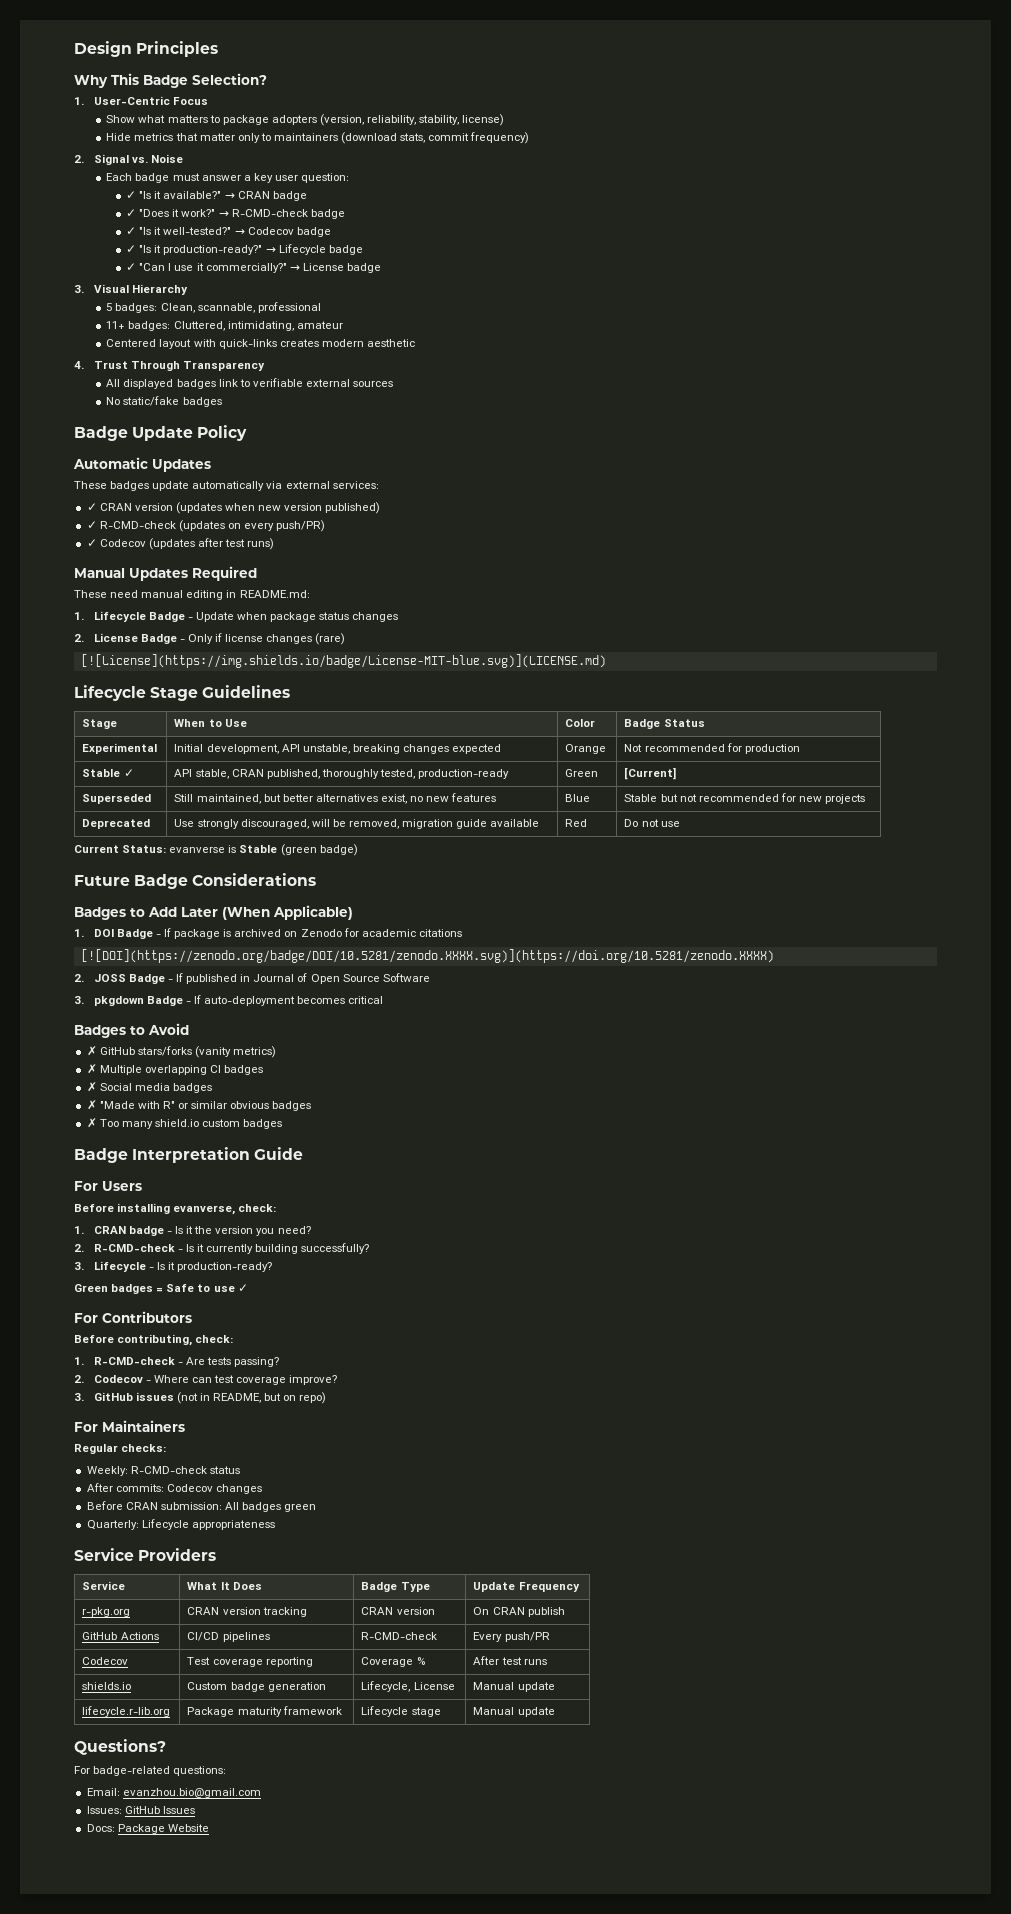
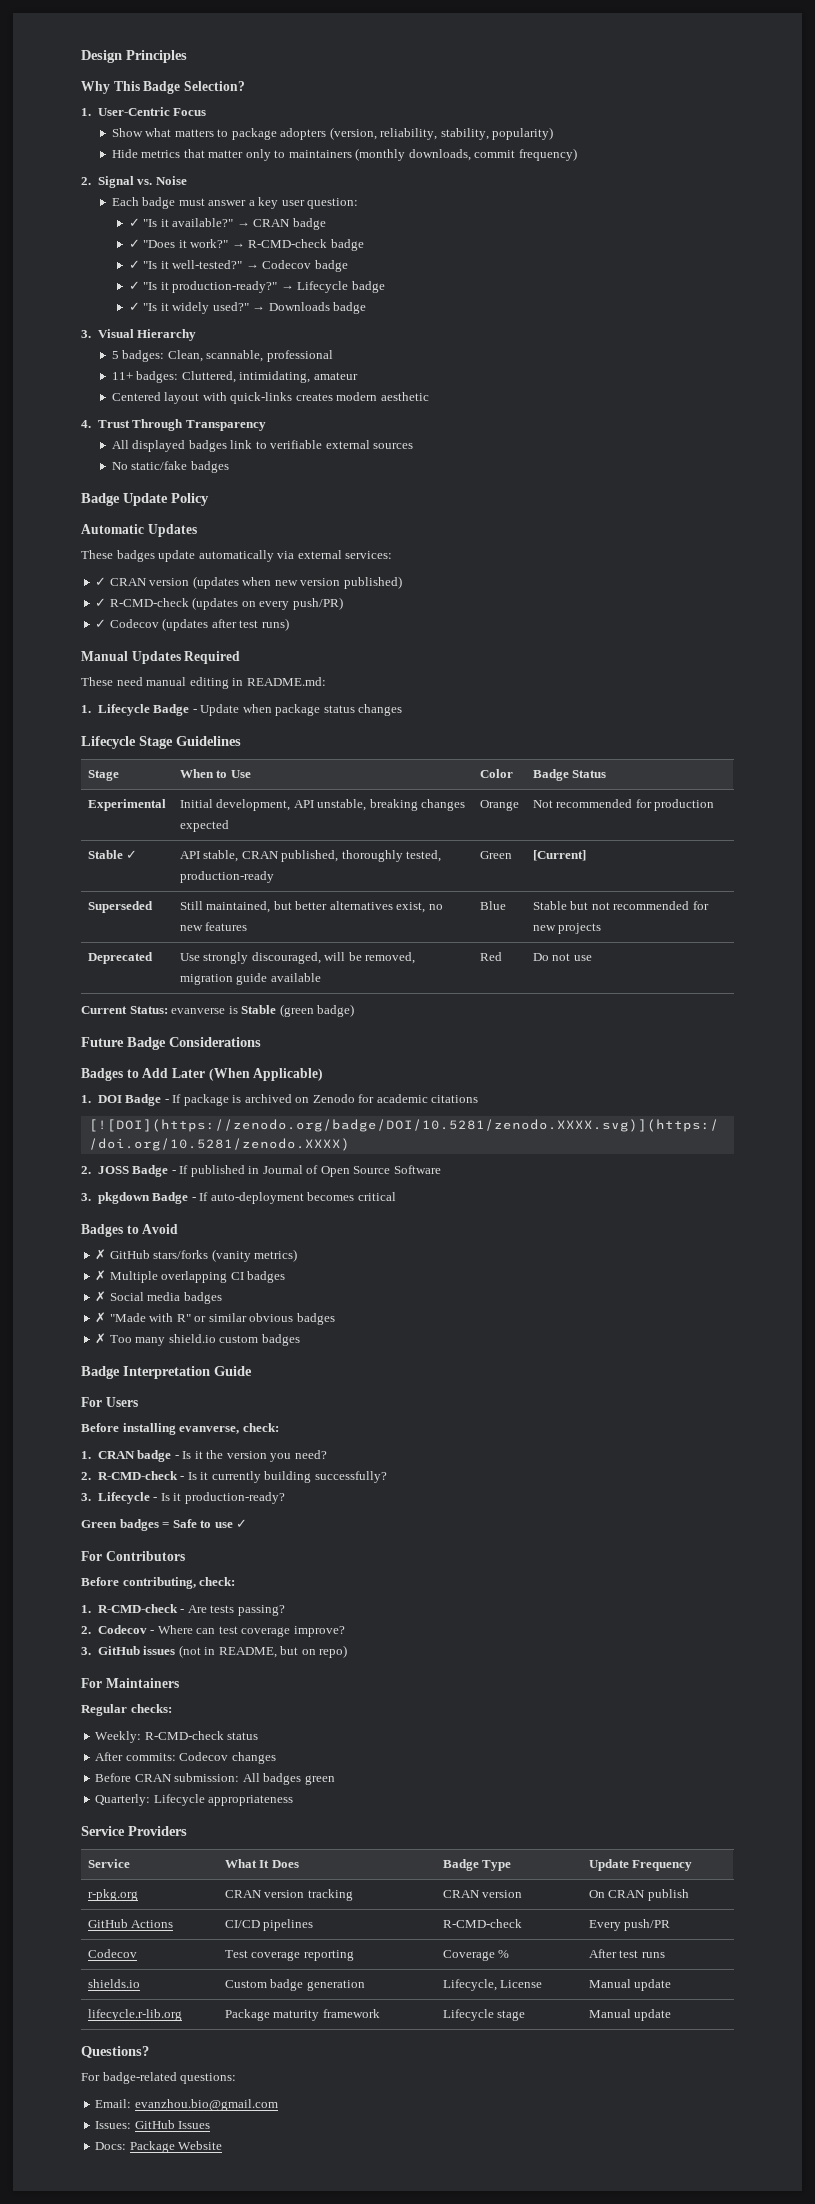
- Show what matters to package adopters (version, reliability, stability, license)
+ Show what matters to package adopters (version, reliability, stability, popularity)
- Hide metrics that matter only to maintainers (download stats, commit frequency)
+ Hide metrics that matter only to maintainers (monthly downloads, commit frequency)
- ✓ "Can I use it commercially?" → License badge
+ ✓ "Is it widely used?" → Downloads badge
- 2. License Badge - Only if license changes (rare)
- [![License](https://img.shields.io/badge/License-MIT-blue.svg)](LICENSE.md)

